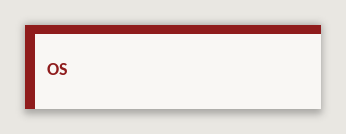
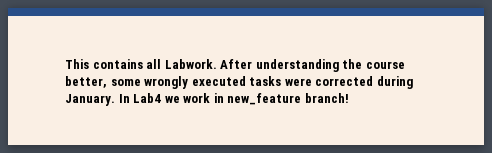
- OS
+ This contains all Labwork. After understanding the course better, some wrongly executed tasks were corrected during January. In Lab4 we work in new_feature branch!

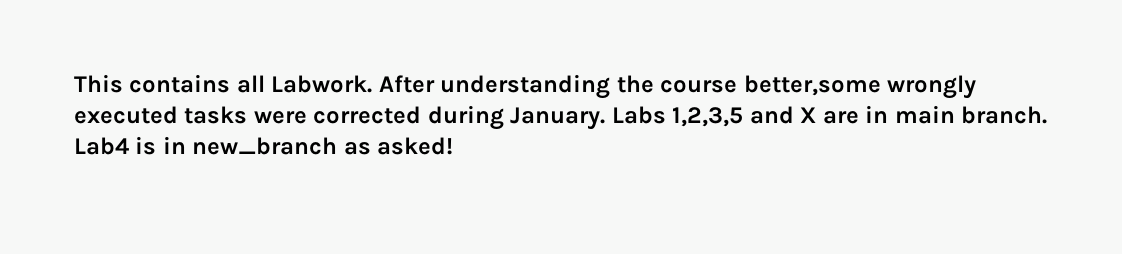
- After understanding the course better, some wrongly executed tasks were corrected during January.
+ After understanding the course better,some wrongly executed tasks were corrected during January.
- In Lab4 we work in new_feature branch!
+ Labs 1,2,3,5 and X are in main branch. Lab4 is in new_branch as asked!

